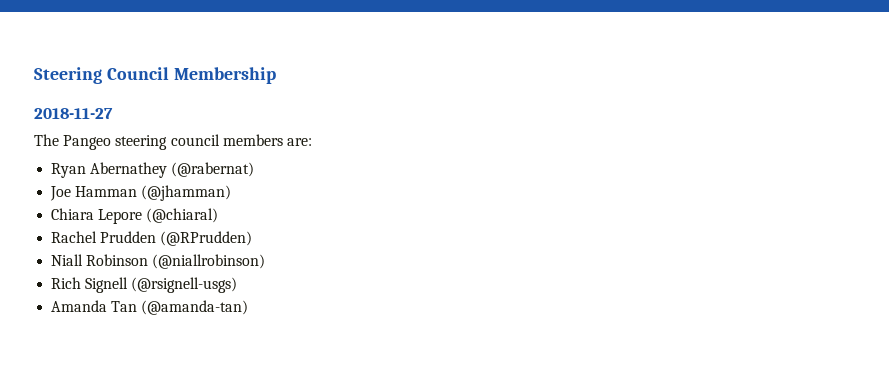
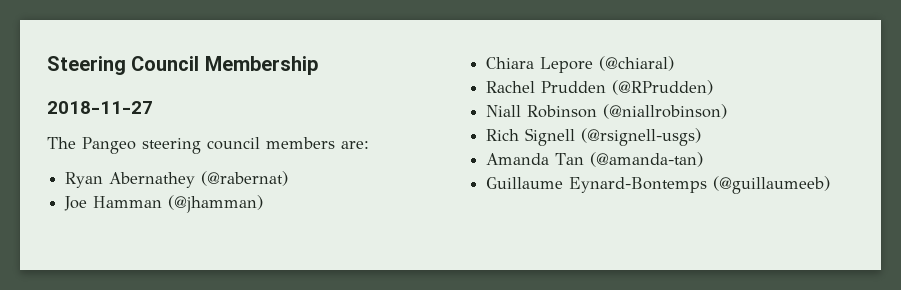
+ Guillaume Eynard-Bontemps (@guillaumeeb)

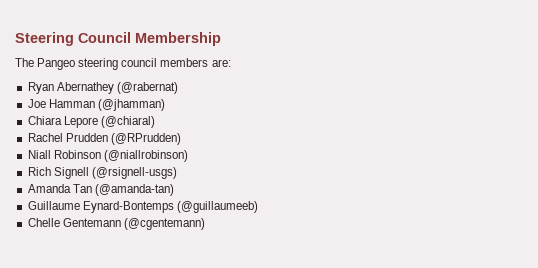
- 2018-11-27
+ Chelle Gentemann (@cgentemann)

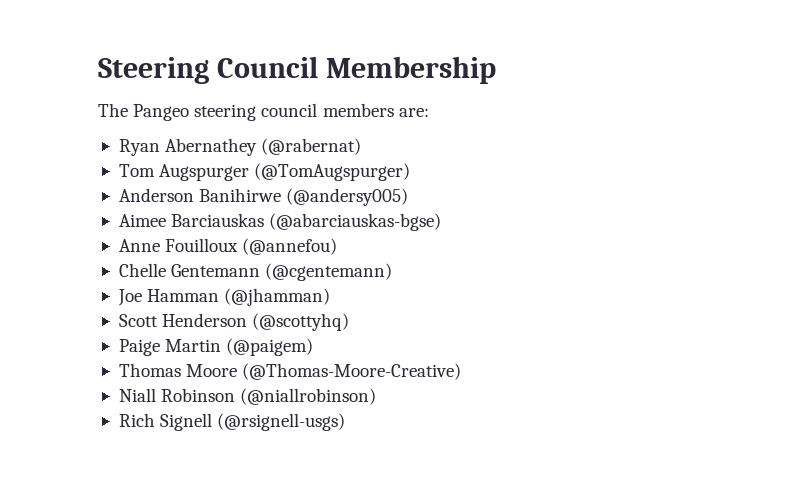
+ Tom Augspurger (@TomAugspurger)
+ Anderson Banihirwe (@andersy005)
+ Aimee Barciauskas (@abarciauskas-bgse)
+ Anne Fouilloux (@annefou)
+ Chelle Gentemann (@cgentemann)
  Joe Hamman (@jhamman)
- Chiara Lepore (@chiaral)
- Rachel Prudden (@RPrudden)
+ Scott Henderson (@scottyhq)
+ Paige Martin (@paigem)
+ Thomas Moore (@Thomas-Moore-Creative)
- Amanda Tan (@amanda-tan)
- Guillaume Eynard-Bontemps (@guillaumeeb)
- Chelle Gentemann (@cgentemann)

